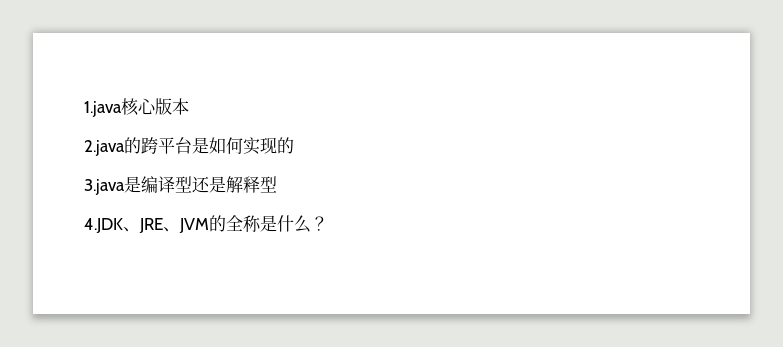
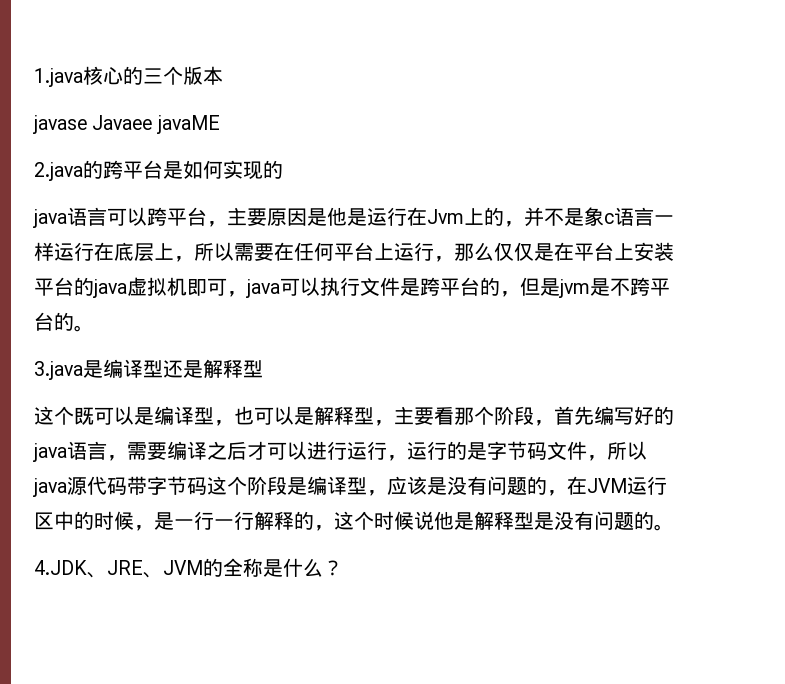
- 1.java核心版本
+ 1.java核心的三个版本
+ javase Javaee javaME
+ java语言可以跨平台，主要原因是他是运行在Jvm上的，并不是象c语言一样运行在底层上，所以需要在任何平台上运行，那么仅仅是在平台上安装平台的java虚拟机即可，java可以执行文件是跨平台的，但是jvm是不跨平台的。
+ 这个既可以是编译型，也可以是解释型，主要看那个阶段，首先编写好的java语言，需要编译之后才可以进行运行，运行的是字节码文件，所以java源代码带字节码这个阶段是编译型，应该是没有问题的，在JVM运行区中的时候，是一行一行解释的，这个时候说他是解释型是没有问题的。

